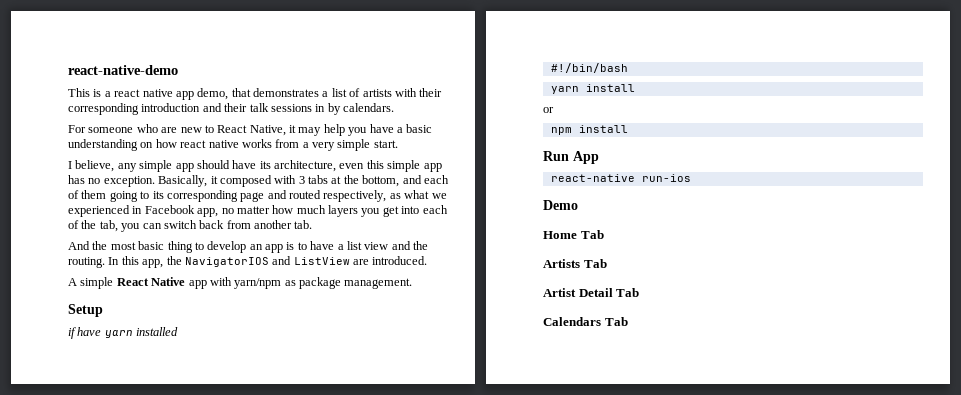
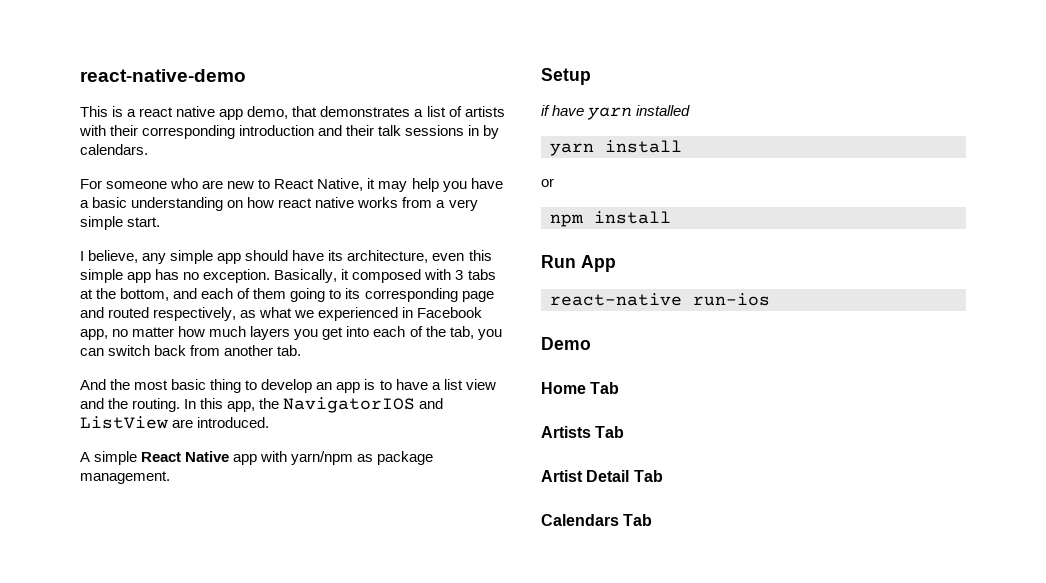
- #!/bin/bash

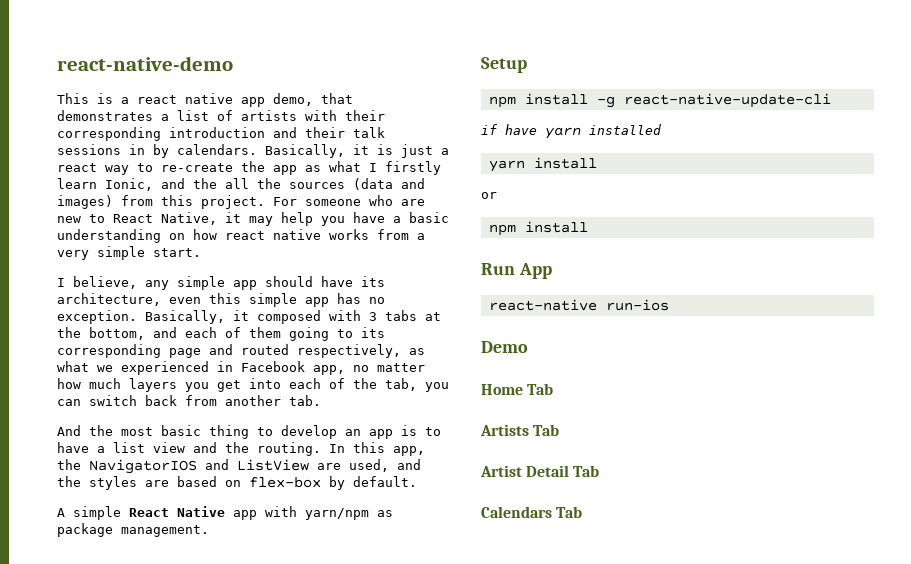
- This is a react native app demo, that demonstrates a list of artists with their corresponding introduction and their talk sessions in by calendars.
- For someone who are new to React Native, it may help you have a basic understanding on how react native works from a very simple start.
+ This is a react native app demo, that demonstrates a list of artists with their corresponding introduction and their talk sessions in by calendars. Basically, it is just a react way to re-create the app as what I firstly learn Ionic, and the all the sources (data and images) from this project. For someone who are new to React Native, it may help you have a basic understanding on how react native works from a very simple start.
- In this app, the NavigatorIOS and ListView are introduced.
+ In this app, the NavigatorIOS and ListView are used, and the styles are based on flex-box by default.
+ npm install -g react-native-update-cli

